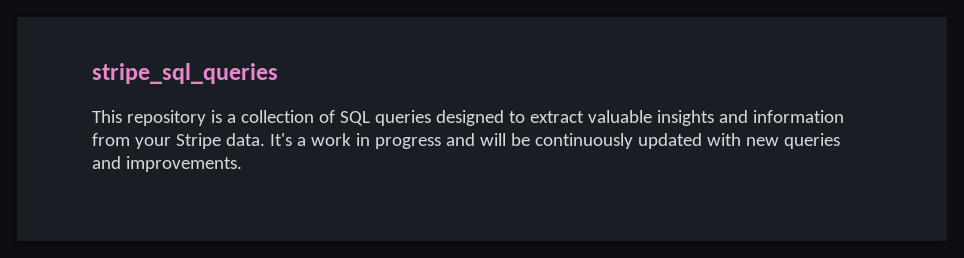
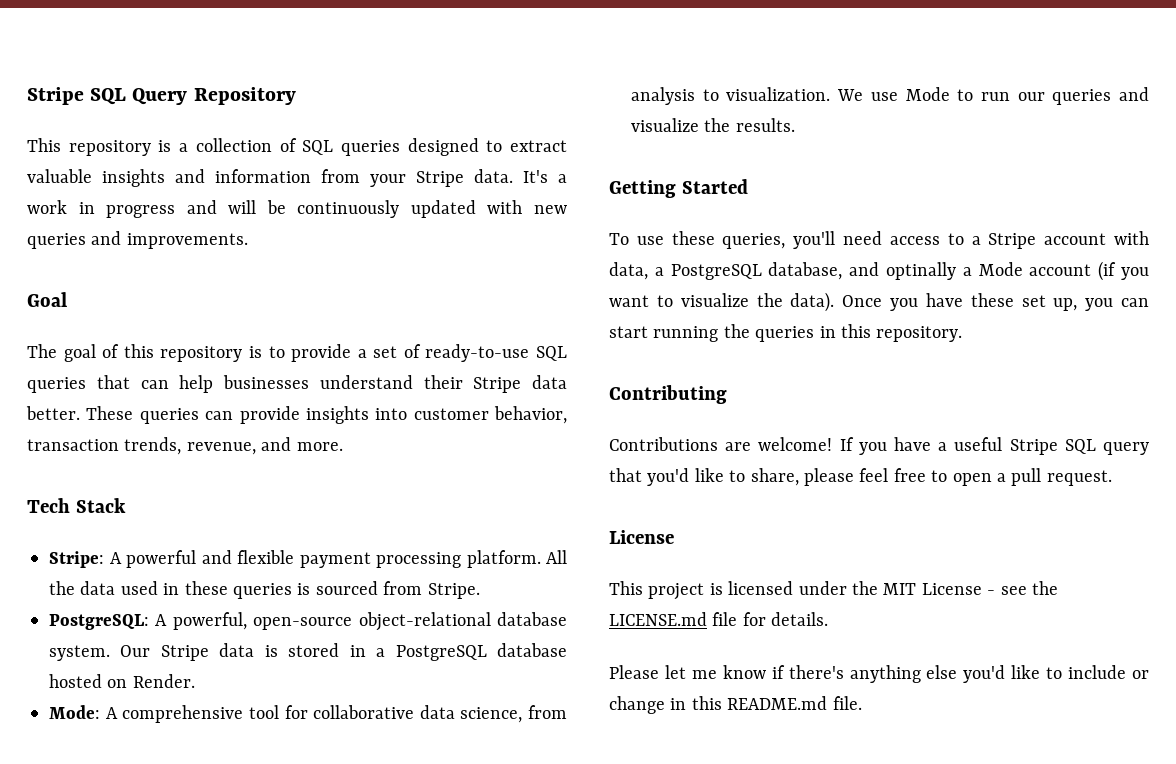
- stripe_sql_queries
+ Stripe SQL Query Repository
+ Goal
+ The goal of this repository is to provide a set of ready-to-use SQL queries that can help businesses understand their Stripe data better. These queries can provide insights into customer behavior, transaction trends, revenue, and more.
+ Tech Stack
+ Stripe: A powerful and flexible payment processing platform. All the data used in these queries is sourced from Stripe.
+ PostgreSQL: A powerful, open-source object-relational database system. Our Stripe data is stored in a PostgreSQL database hosted on Render.
+ Mode: A comprehensive tool for collaborative data science, from analysis to visualization. We use Mode to run our queries and visualize the results.
+ Getting Started
+ To use these queries, you'll need access to a Stripe account with data, a PostgreSQL database, and optinally a Mode account (if you want to visualize the data). Once you have these set up, you can start running the queries in this repository.
+ Contributing
+ Contributions are welcome! If you have a useful Stripe SQL query that you'd like to share, please feel free to open a pull request.
+ License
+ This project is licensed under the MIT License - see the LICENSE.md file for details.
+ Please let me know if there's anything else you'd like to include or change in this README.md file.

